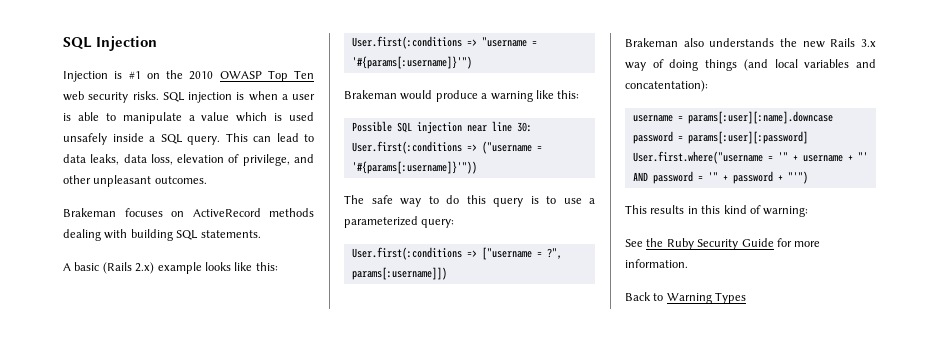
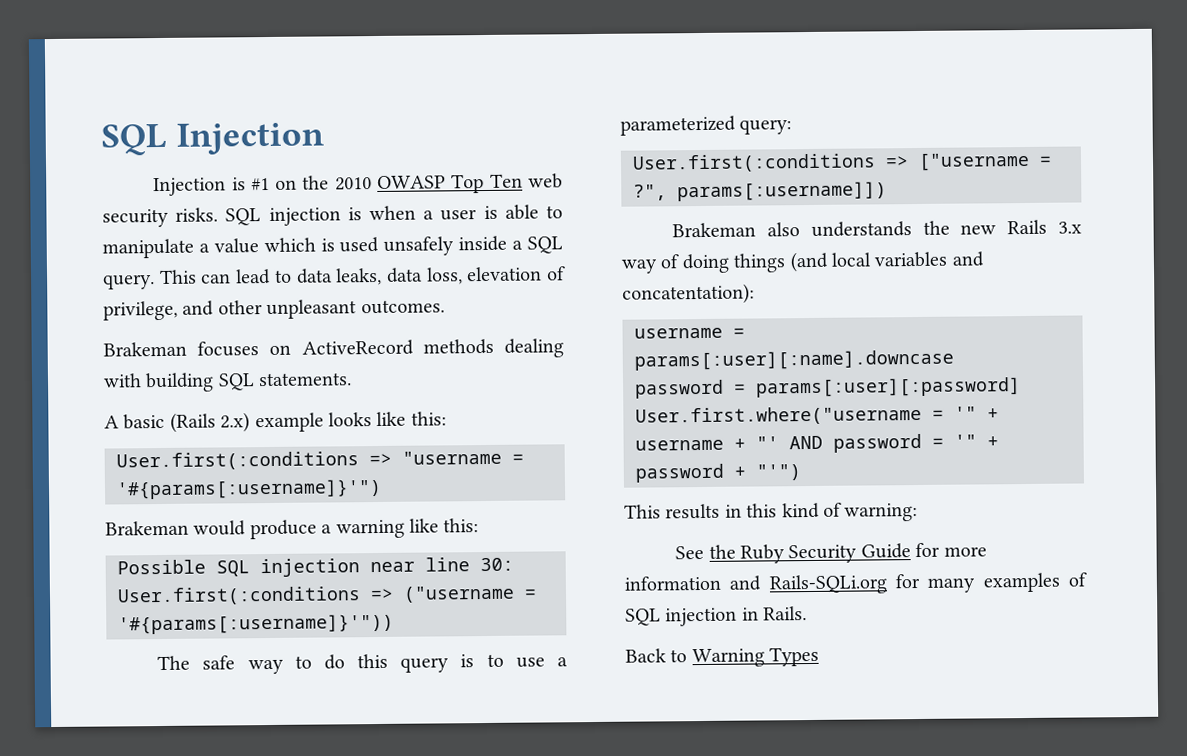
- See the Ruby Security Guide for more information.
+ See the Ruby Security Guide for more information and Rails-SQLi.org for many examples of SQL injection in Rails.

